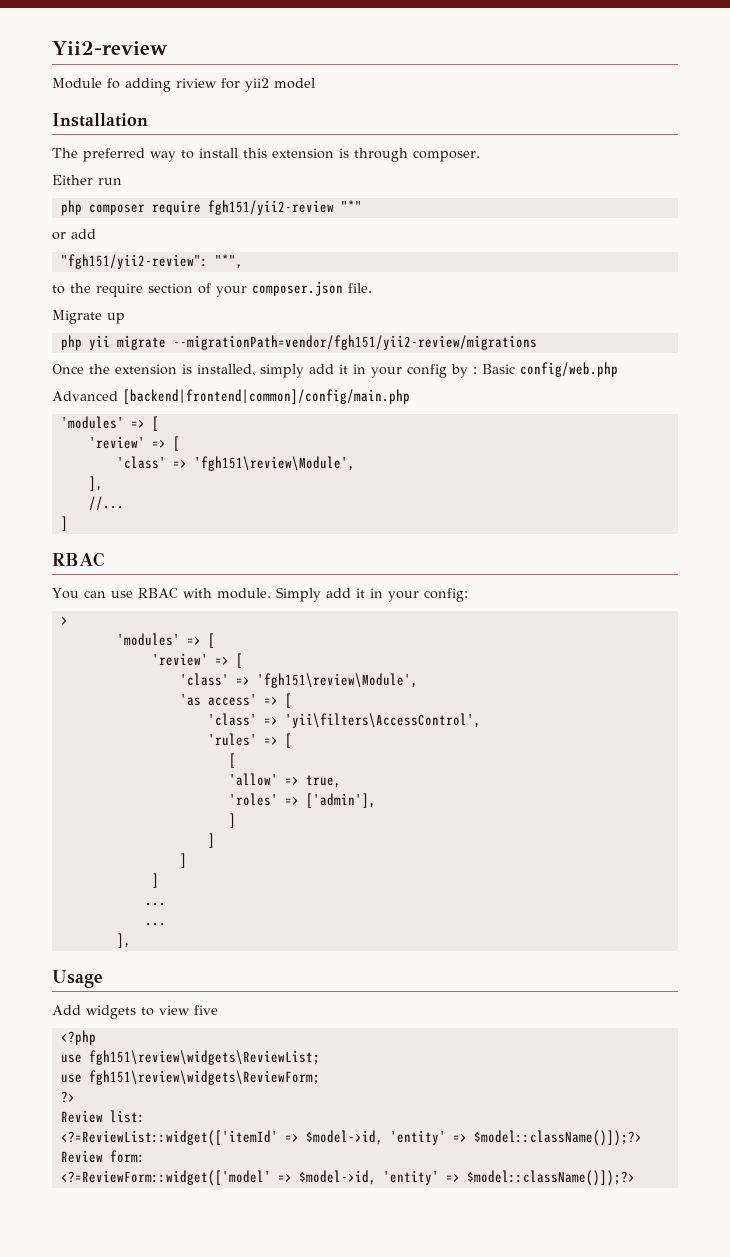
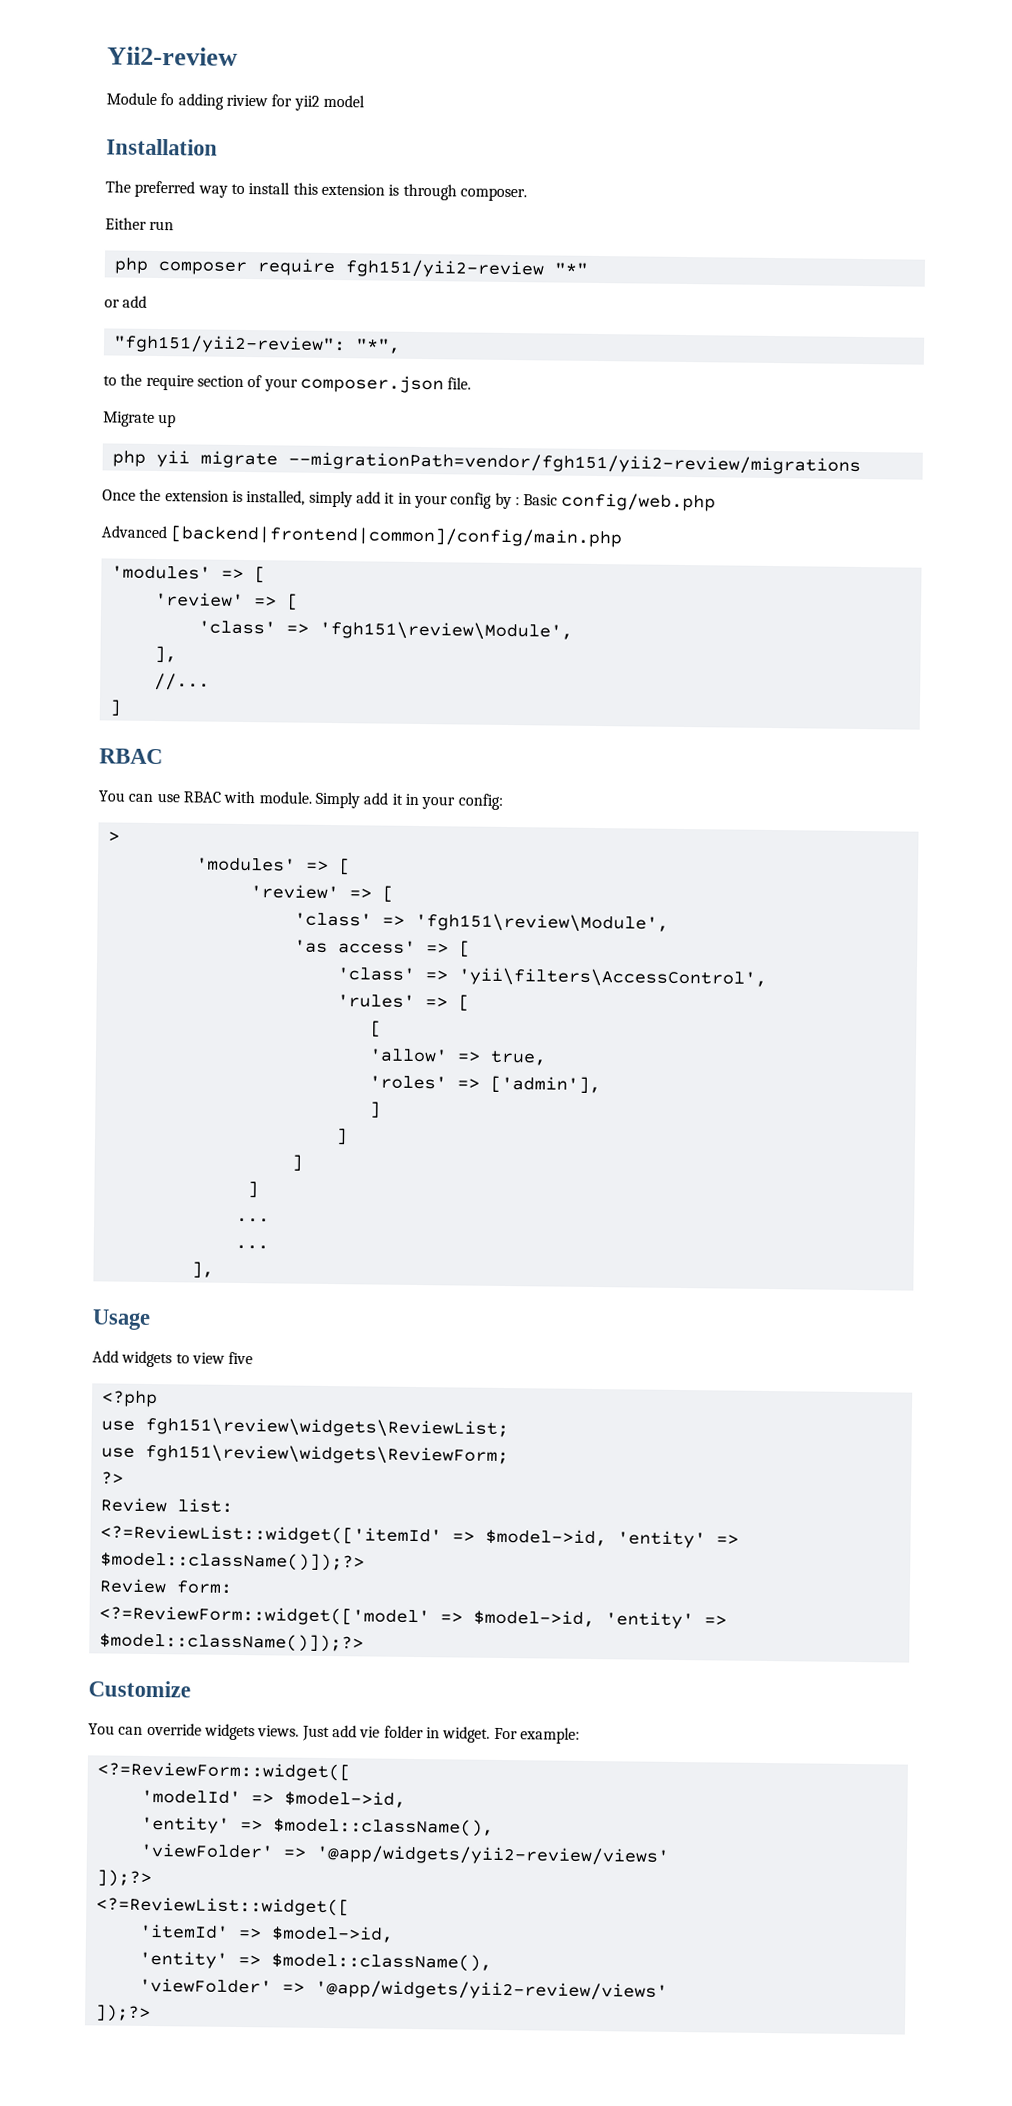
+ Customize
+ You can override widgets views. Just add vie folder in widget. For example:
+ <?=ReviewForm::widget([
+ 'modelId' => $model->id,
+ 'entity' => $model::className(),
+ 'viewFolder' => '@app/widgets/yii2-review/views'
+ ]);?>
+ <?=ReviewList::widget([
+ 'itemId' => $model->id,
+ 'entity' => $model::className(),
+ 'viewFolder' => '@app/widgets/yii2-review/views'
+ ]);?>

